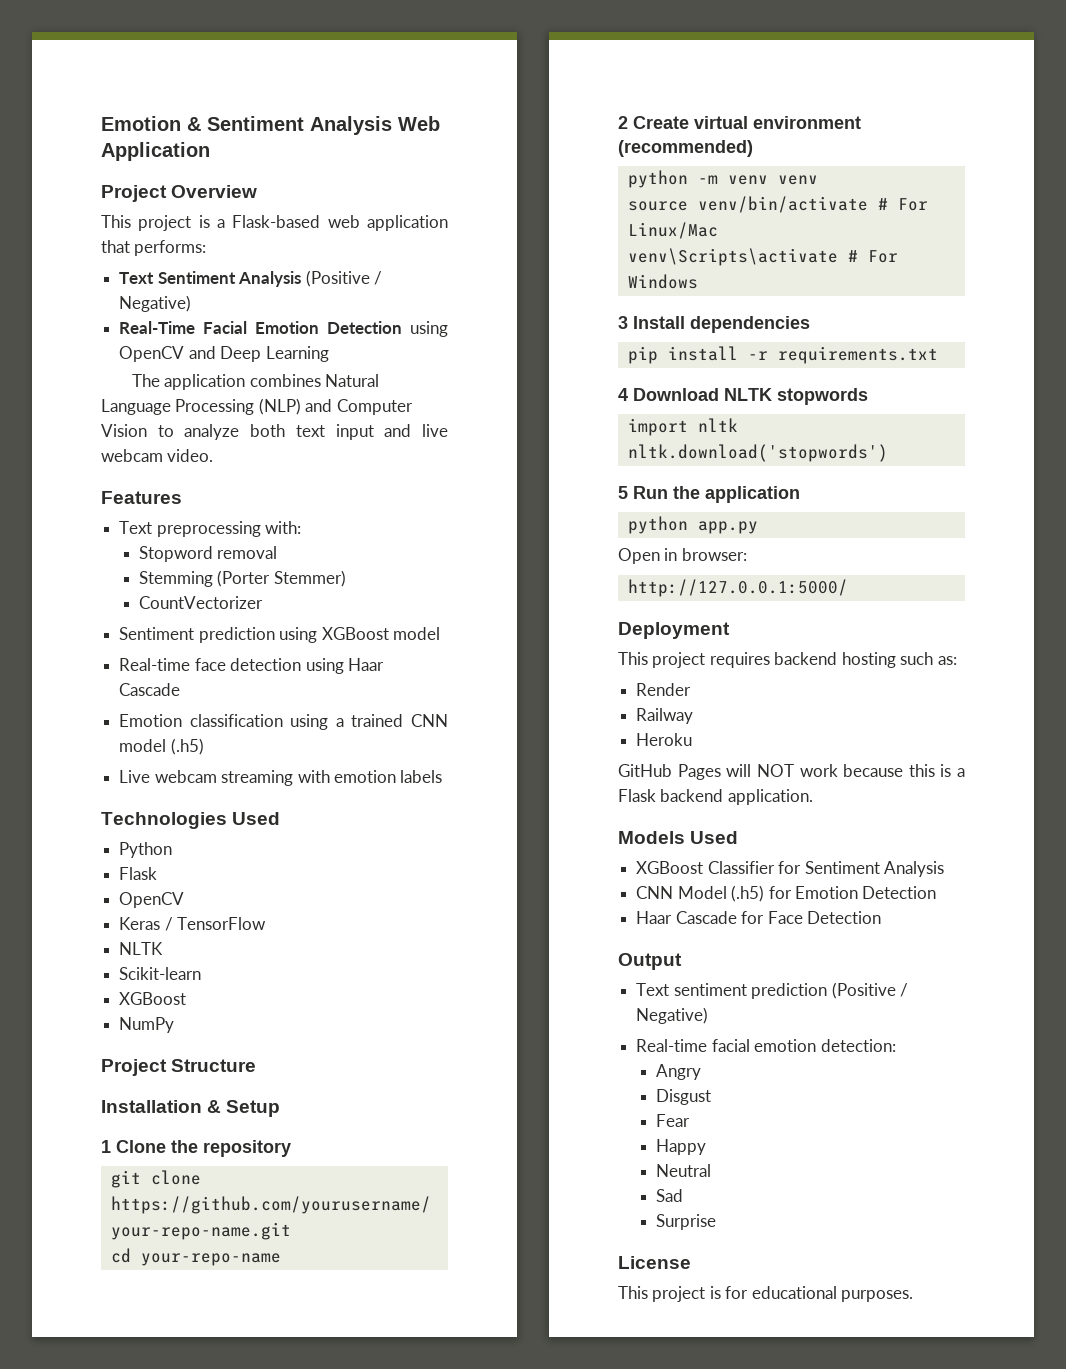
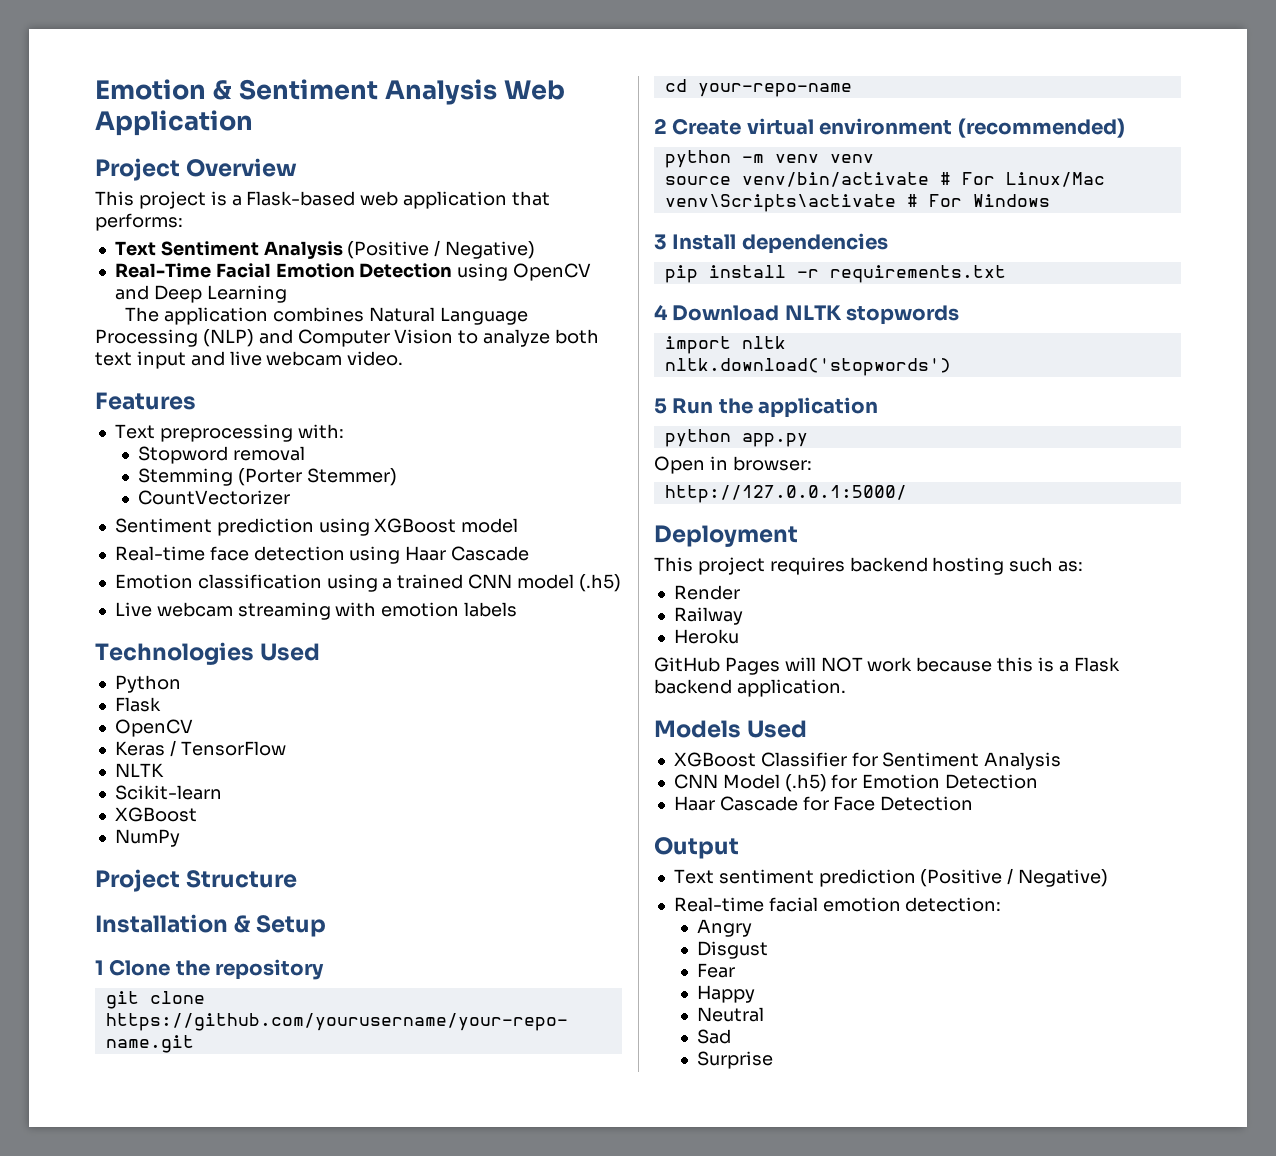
- License
- This project is for educational purposes.

